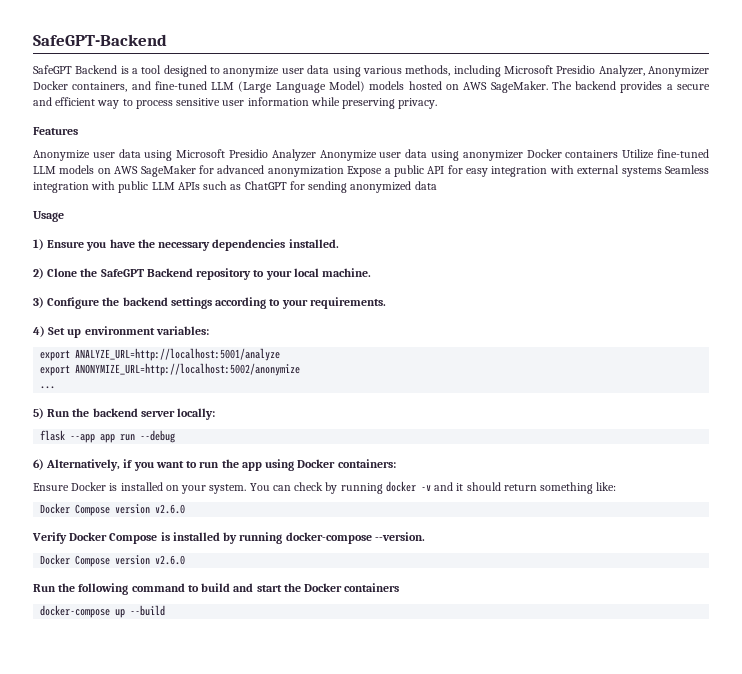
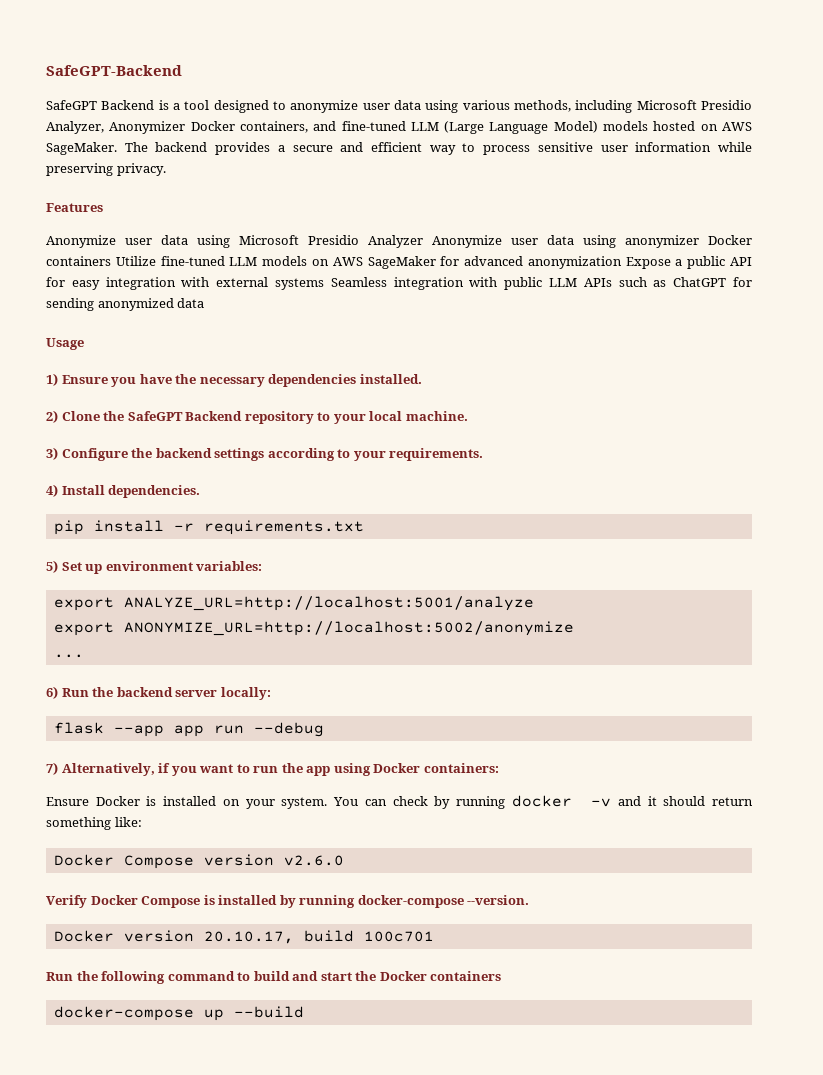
- 4) Set up environment variables:
+ 4) Install dependencies.
+ pip install -r requirements.txt
+ 5) Set up environment variables:
- 5) Run the backend server locally:
+ 6) Run the backend server locally:
- 6) Alternatively, if you want to run the app using Docker containers:
+ 7) Alternatively, if you want to run the app using Docker containers:
  Verify Docker Compose is installed by running docker-compose --version.
- Docker Compose version v2.6.0
+ Docker version 20.10.17, build 100c701

